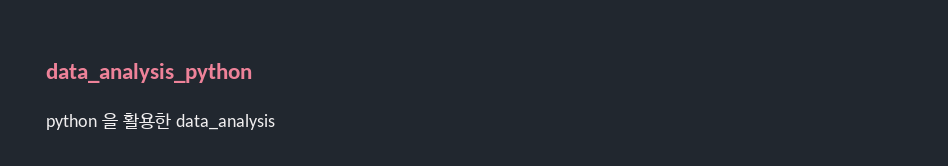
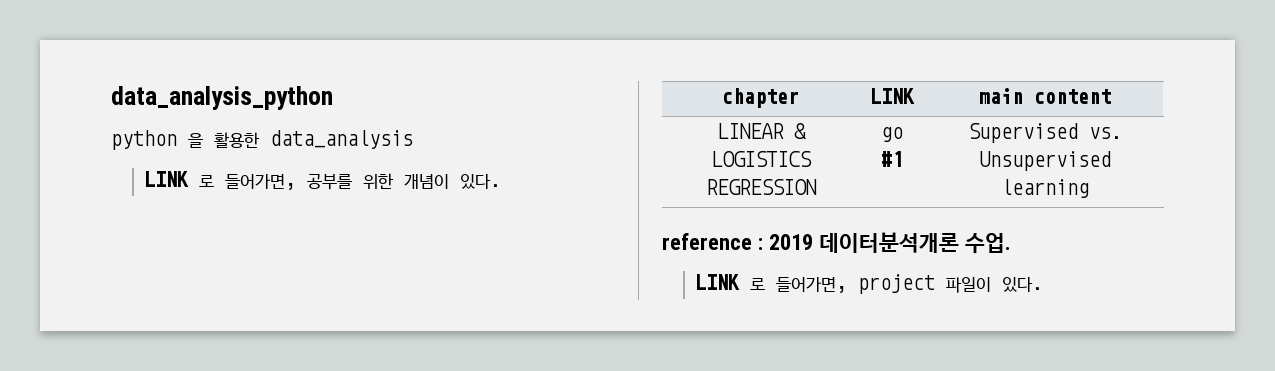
+ LINK 로 들어가면, 공부를 위한 개념이 있다.
+ chapter | LINK | main content
+ LINEAR & LOGISTICS REGRESSION | go #1 | Supervised vs. Unsupervised learning
+ reference : 2019 데이터분석개론 수업.
+ LINK 로 들어가면, project 파일이 있다.

